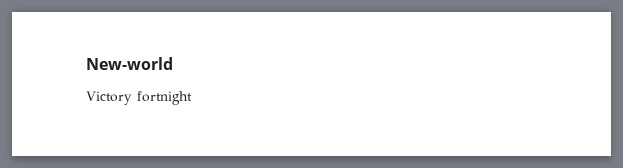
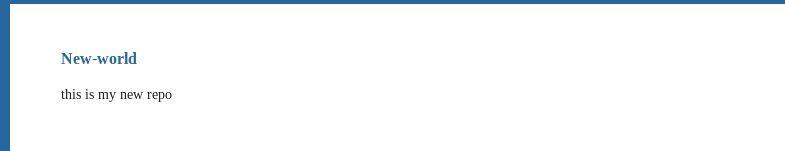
- Victory fortnight
+ this is my new repo

